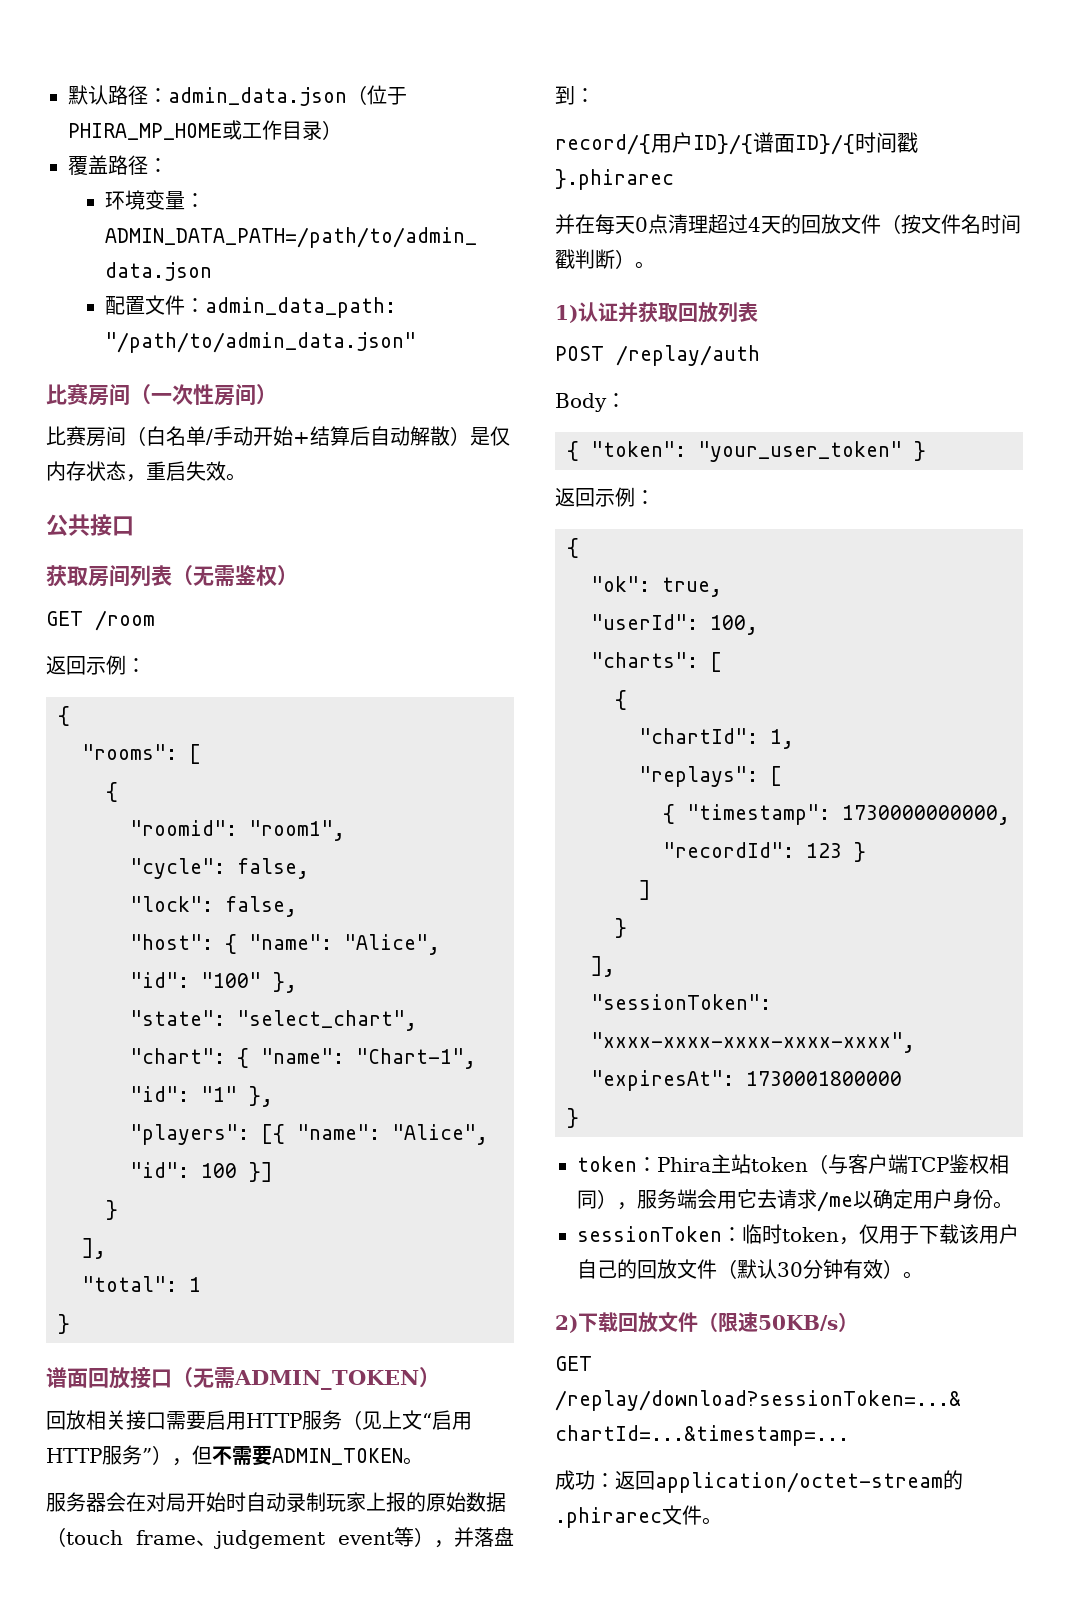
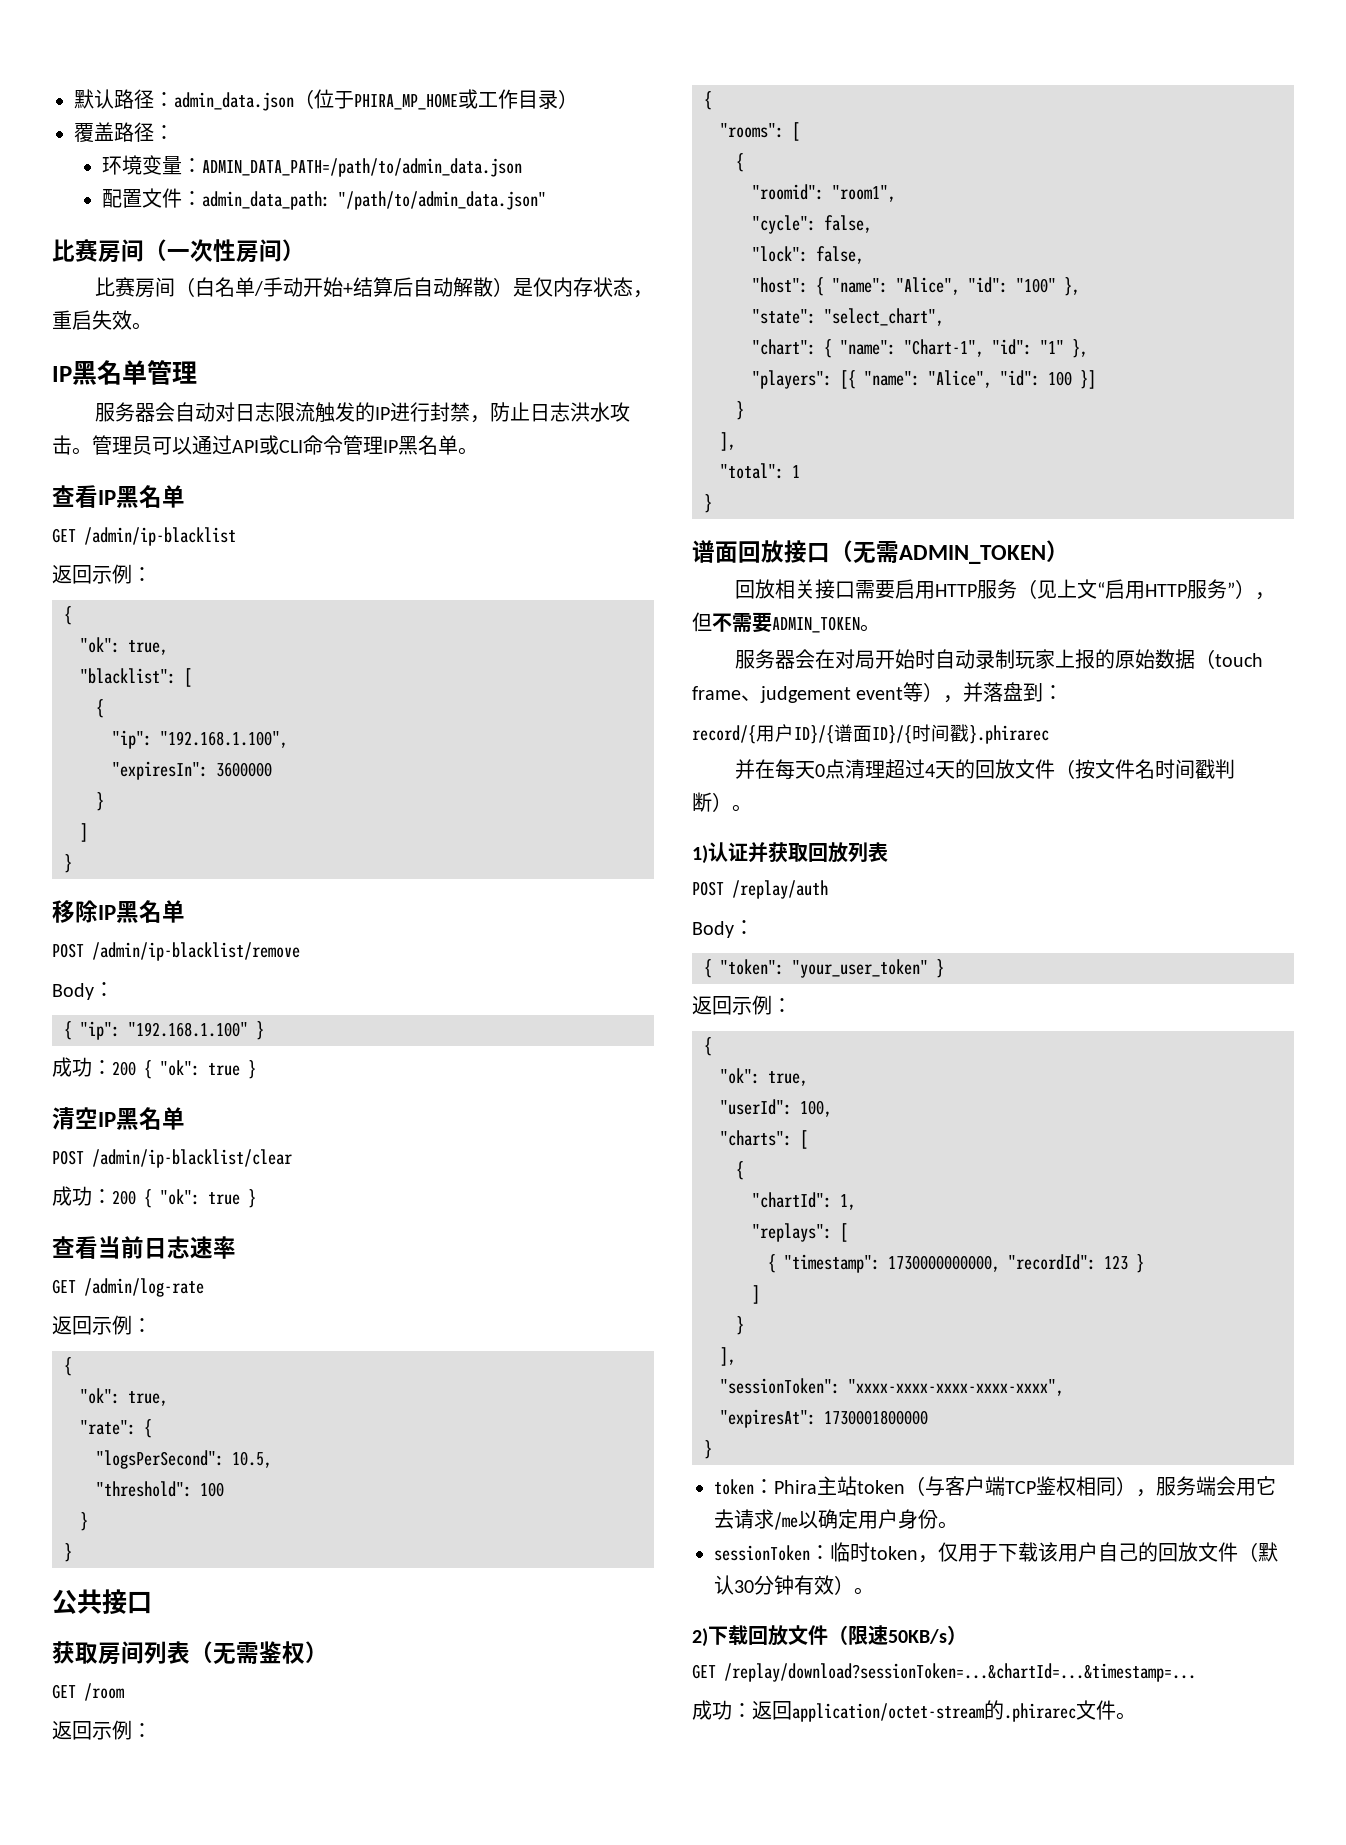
+ IP黑名单管理
+ 服务器会自动对日志限流触发的IP进行封禁，防止日志洪水攻击。管理员可以通过API或CLI命令管理IP黑名单。
+ 查看IP黑名单
+ GET /admin/ip-blacklist
+ 返回示例：
+ {
+ "ok": true,
+ "blacklist": [
+ {
+ "ip": "192.168.1.100",
+ "expiresIn": 3600000
+ }
+ ]
+ }
+ 移除IP黑名单
+ POST /admin/ip-blacklist/remove
+ Body：
+ { "ip": "192.168.1.100" }
+ 成功：200 { "ok": true }
+ 清空IP黑名单
+ POST /admin/ip-blacklist/clear
+ 成功：200 { "ok": true }
+ 查看当前日志速率
+ GET /admin/log-rate
+ 返回示例：
+ {
+ "ok": true,
+ "rate": {
+ "logsPerSecond": 10.5,
+ "threshold": 100
+ }
+ }

